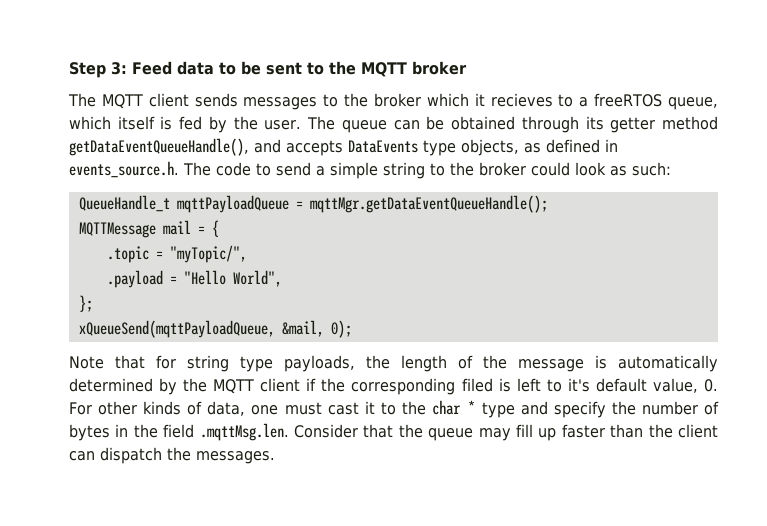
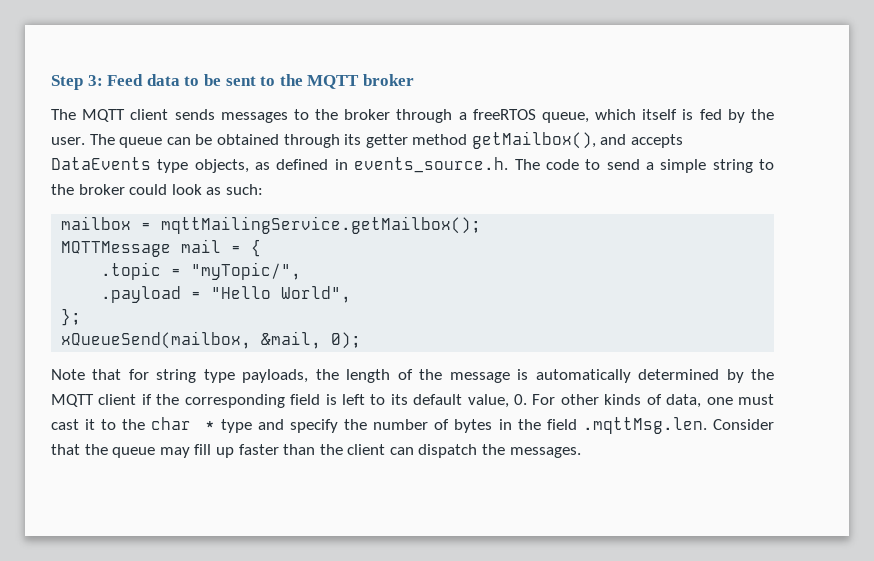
- The MQTT client sends messages to the broker which it recieves to a freeRTOS queue, which itself is fed by the user.
+ The MQTT client sends messages to the broker through a freeRTOS queue, which itself is fed by the user.
- The queue can be obtained through its getter method getDataEventQueueHandle(), and accepts DataEvents type objects, as defined in events_source.h. The code to send a simple string to the broker could look as such:
+ The queue can be obtained through its getter method getMailbox(), and accepts DataEvents type objects, as defined in events_source.h. The code to send a simple string to the broker could look as such:
- QueueHandle_t mqttPayloadQueue = mqttMgr.getDataEventQueueHandle();
+ mailbox = mqttMailingService.getMailbox();
- xQueueSend(mqttPayloadQueue, &mail, 0);
+ xQueueSend(mailbox, &mail, 0);
- Note that for string type payloads, the length of the message is automatically determined by the MQTT client if the corresponding filed is left to it's default value, 0. For other kinds of data, one must cast it to the char * type and specify the number of bytes in the field .mqttMsg.len. Consider that the queue may fill up faster than the client can dispatch the messages.
+ Note that for string type payloads, the length of the message is automatically determined by the MQTT client if the corresponding field is left to its default value, 0. For other kinds of data, one must cast it to the char * type and specify the number of bytes in the field .mqttMsg.len. Consider that the queue may fill up faster than the client can dispatch the messages.

